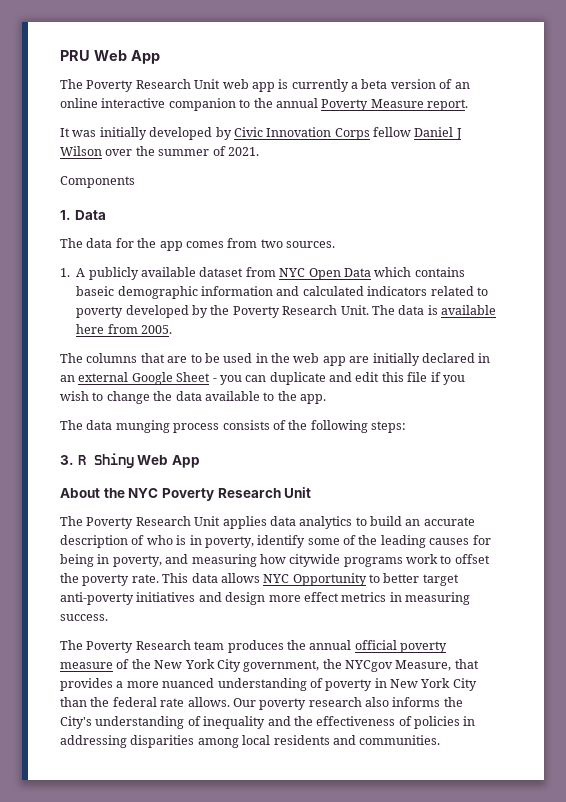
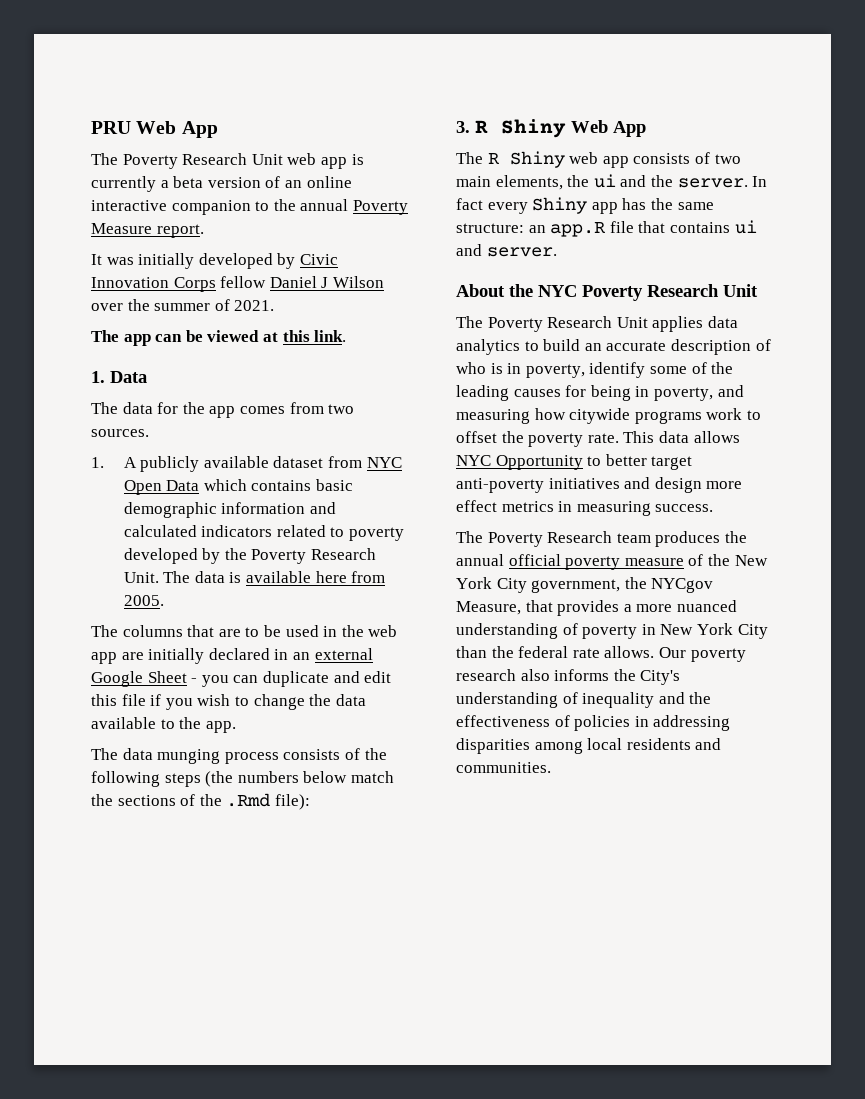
- Components
+ The app can be viewed at this link.
- 1. A publicly available dataset from NYC Open Data which contains baseic demographic information and calculated indicators related to poverty developed by the Poverty Research Unit.
+ 1. A publicly available dataset from NYC Open Data which contains basic demographic information and calculated indicators related to poverty developed by the Poverty Research Unit.
- The data munging process consists of the following steps:
+ The data munging process consists of the following steps (the numbers below match the sections of the .Rmd file):
+ The R Shiny web app consists of two main elements, the ui and the server. In fact every Shiny app has the same structure: an app.R file that contains ui and server.

